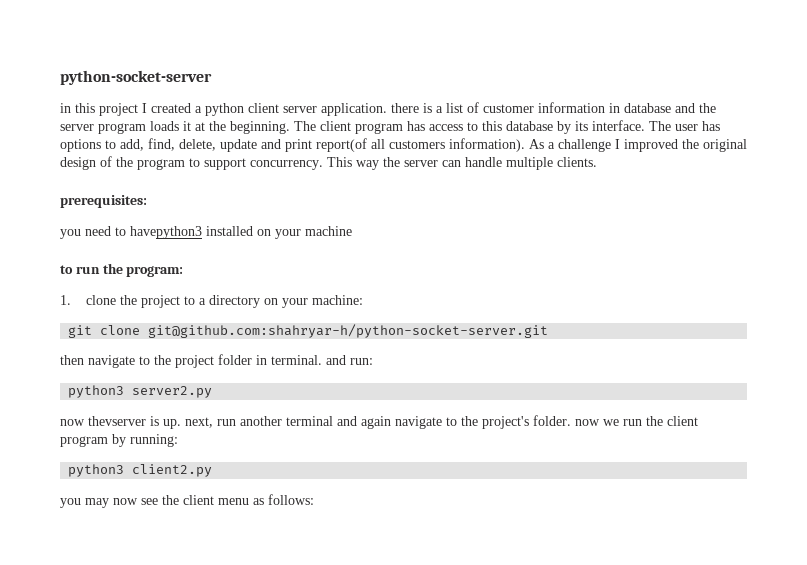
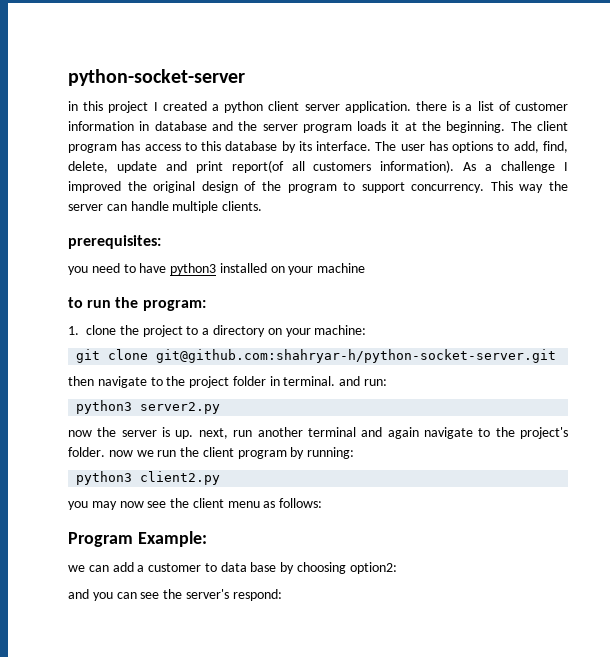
- you need to havepython3 installed on your machine
+ you need to have python3 installed on your machine
- now thevserver is up. next, run another terminal and again navigate to the project's folder. now we run the client program by running:
+ now the server is up. next, run another terminal and again navigate to the project's folder. now we run the client program by running:
+ Program Example:
+ we can add a customer to data base by choosing option2:
+ and you can see the server's respond:

